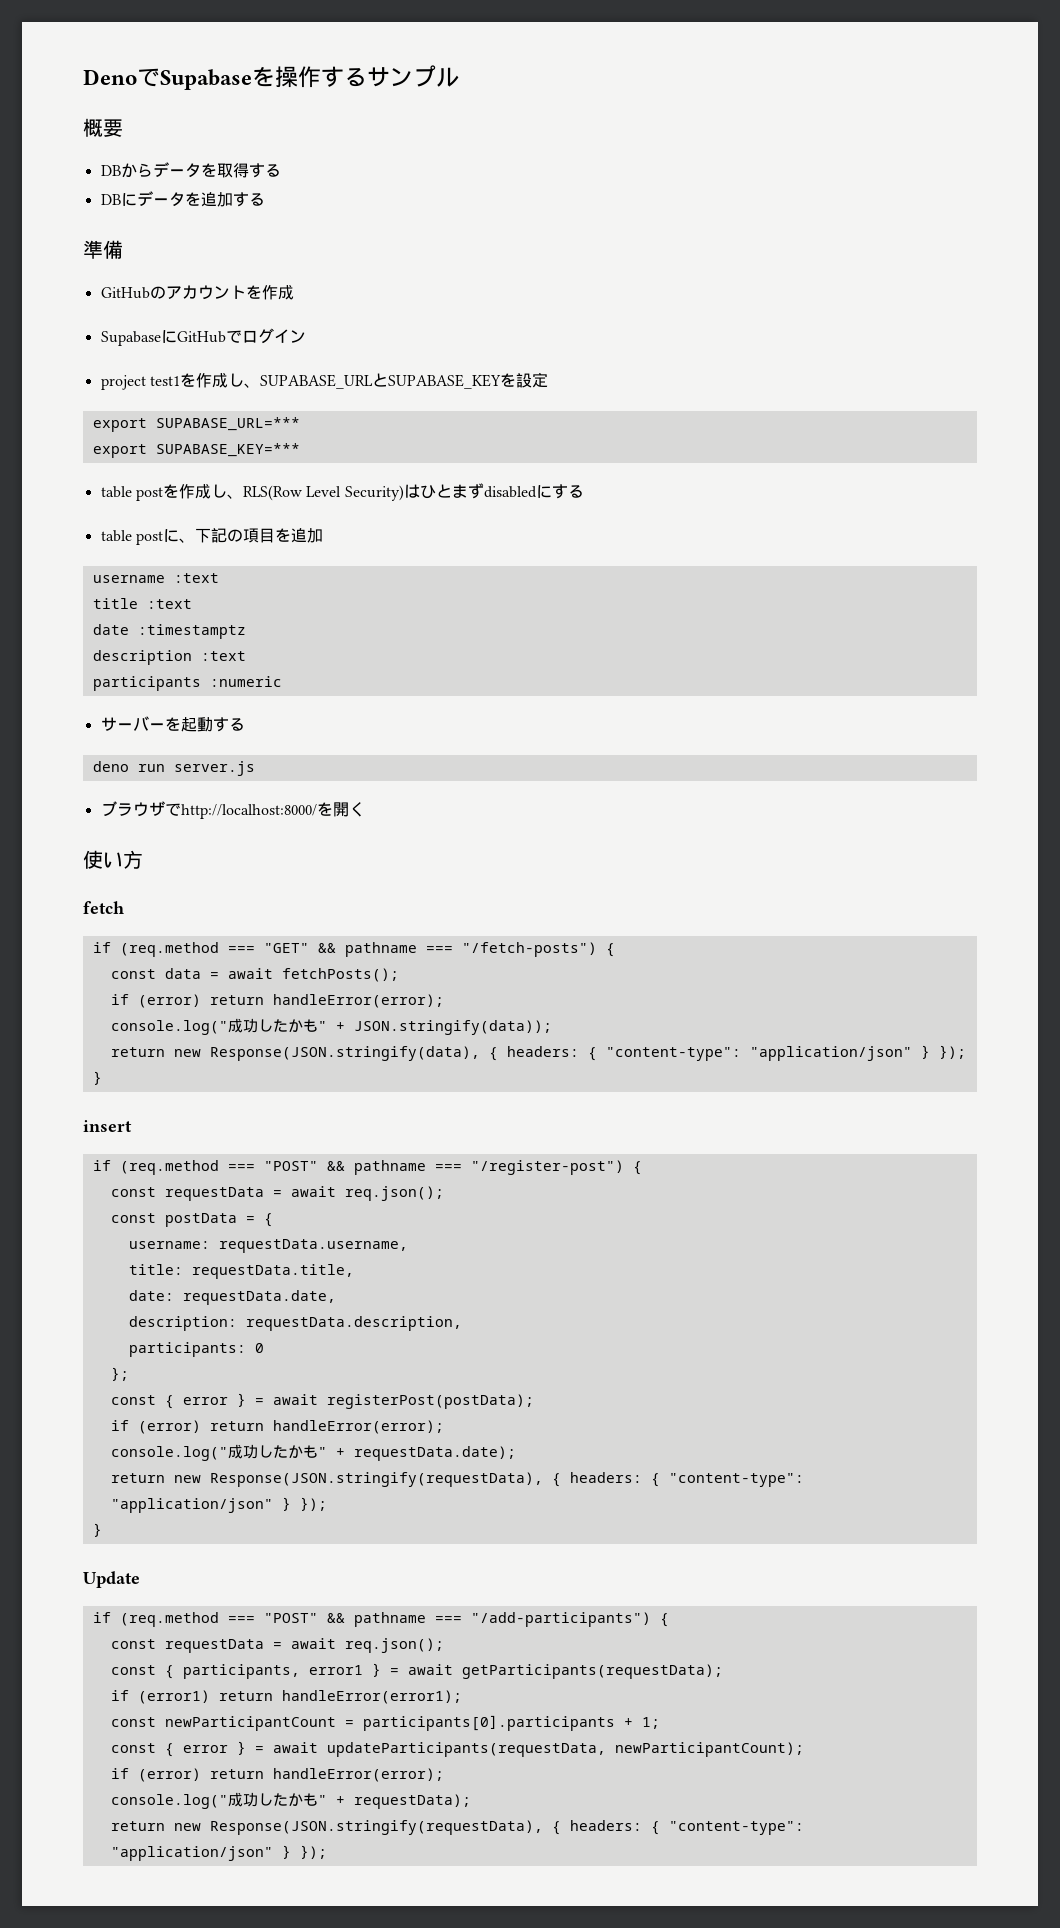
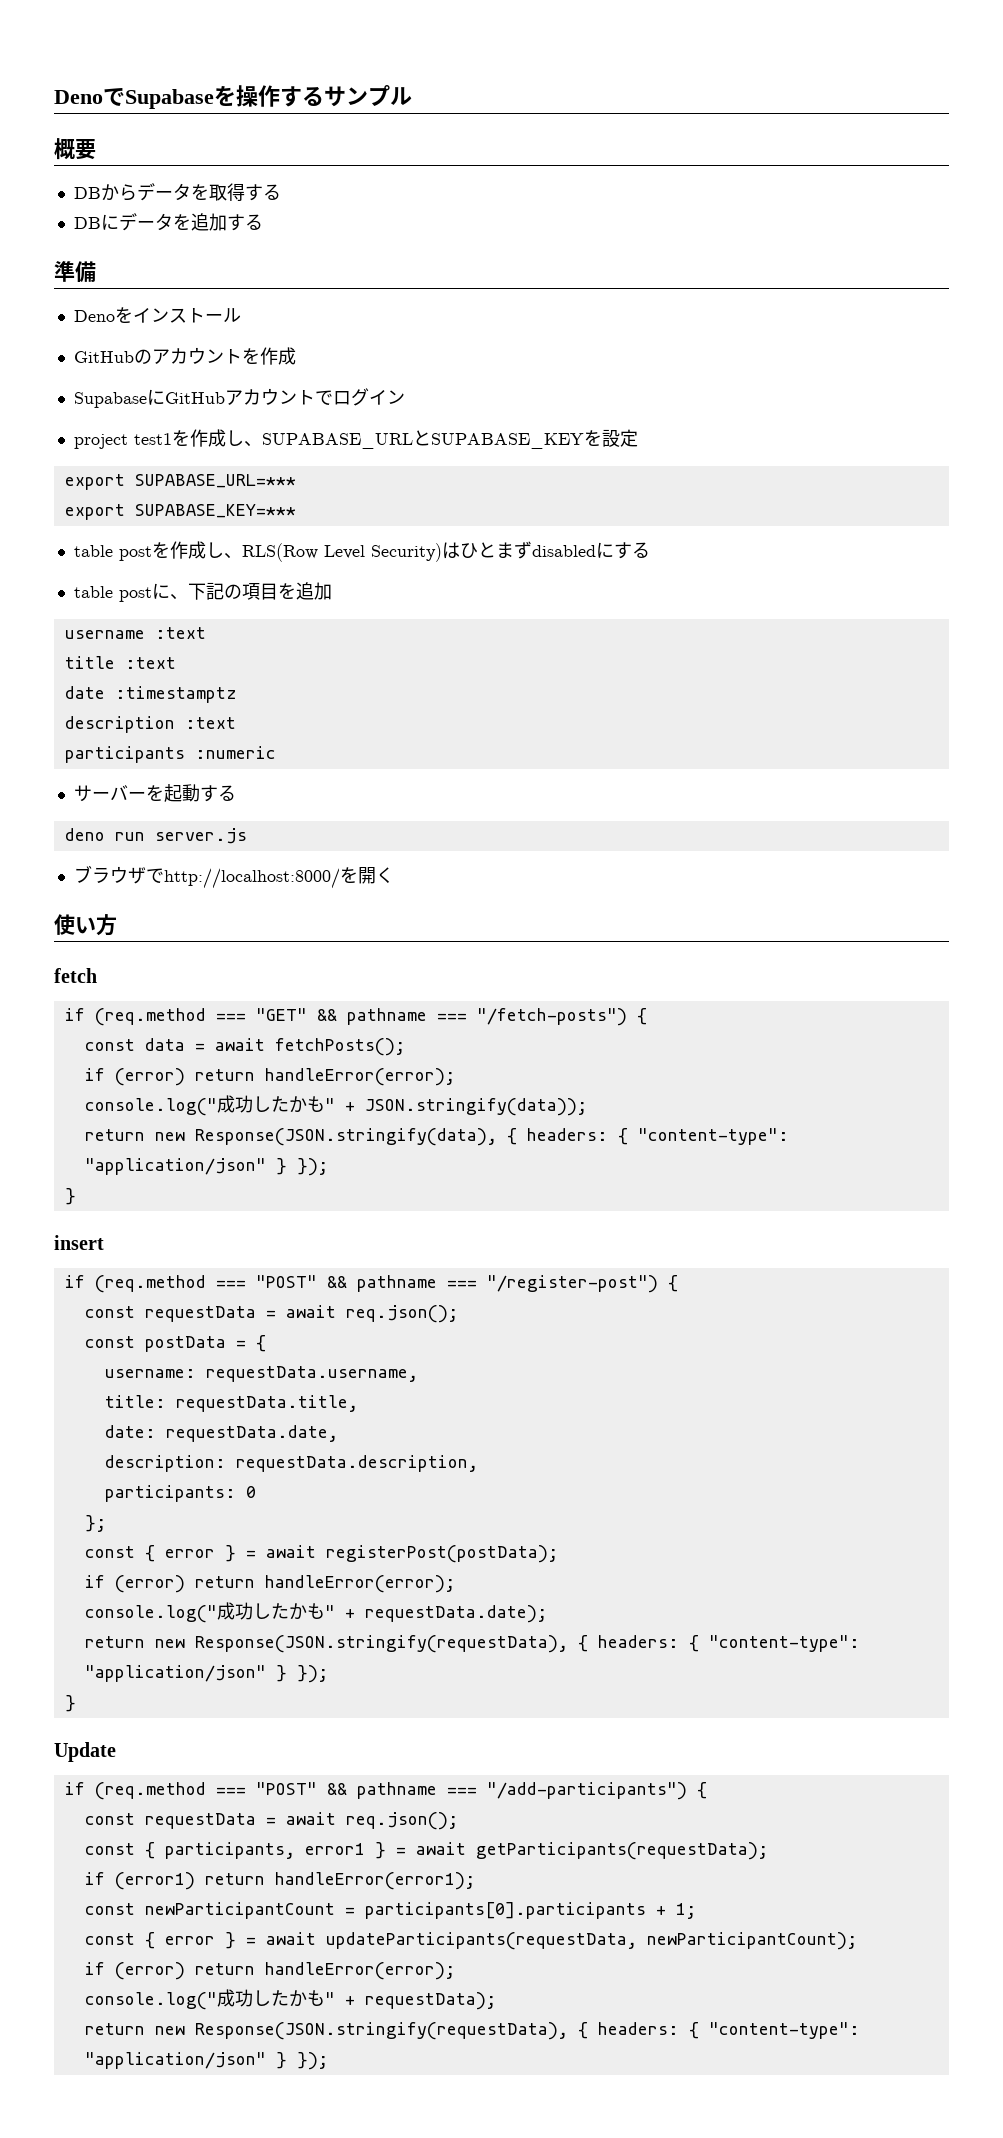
+ Denoをインストール
- SupabaseにGitHubでログイン
+ SupabaseにGitHubアカウントでログイン

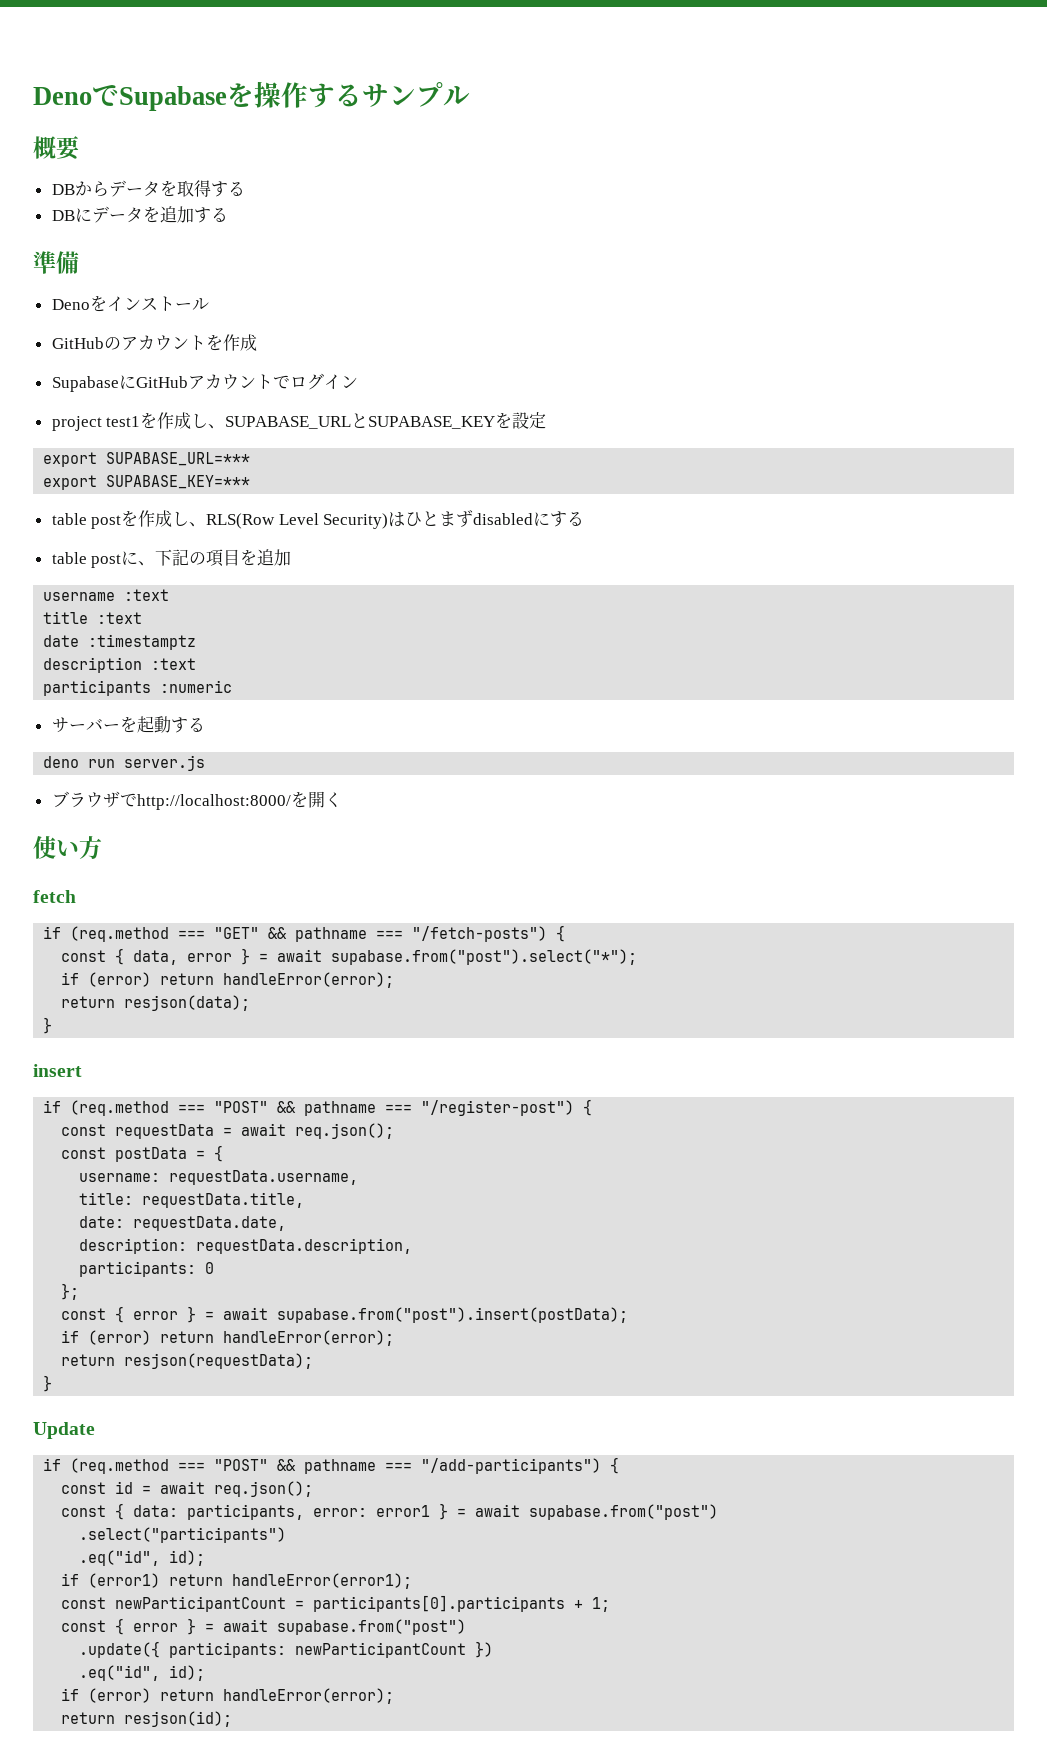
- const data = await fetchPosts();
+ const { data, error } = await supabase.from("post").select("*");
  if (error) return handleError(error);
- console.log("成功したかも" + JSON.stringify(data));
- return new Response(JSON.stringify(data), { headers: { "content-type": "application/json" } });
+ return resjson(data);
- const { error } = await registerPost(postData);
+ const { error } = await supabase.from("post").insert(postData);
  if (error) return handleError(error);
- console.log("成功したかも" + requestData.date);
- return new Response(JSON.stringify(requestData), { headers: { "content-type": "application/json" } });
+ return resjson(requestData);
  if (req.method === "POST" && pathname === "/add-participants") {
- const requestData = await req.json();
+ const id = await req.json();
- const { participants, error1 } = await getParticipants(requestData);
+ const { data: participants, error: error1 } = await supabase.from("post")
+ .select("participants")
+ .eq("id", id);
- const { error } = await updateParticipants(requestData, newParticipantCount);
+ const { error } = await supabase.from("post")
+ .update({ participants: newParticipantCount })
+ .eq("id", id);
  if (error) return handleError(error);
- console.log("成功したかも" + requestData);
- return new Response(JSON.stringify(requestData), { headers: { "content-type": "application/json" } });
+ return resjson(id);

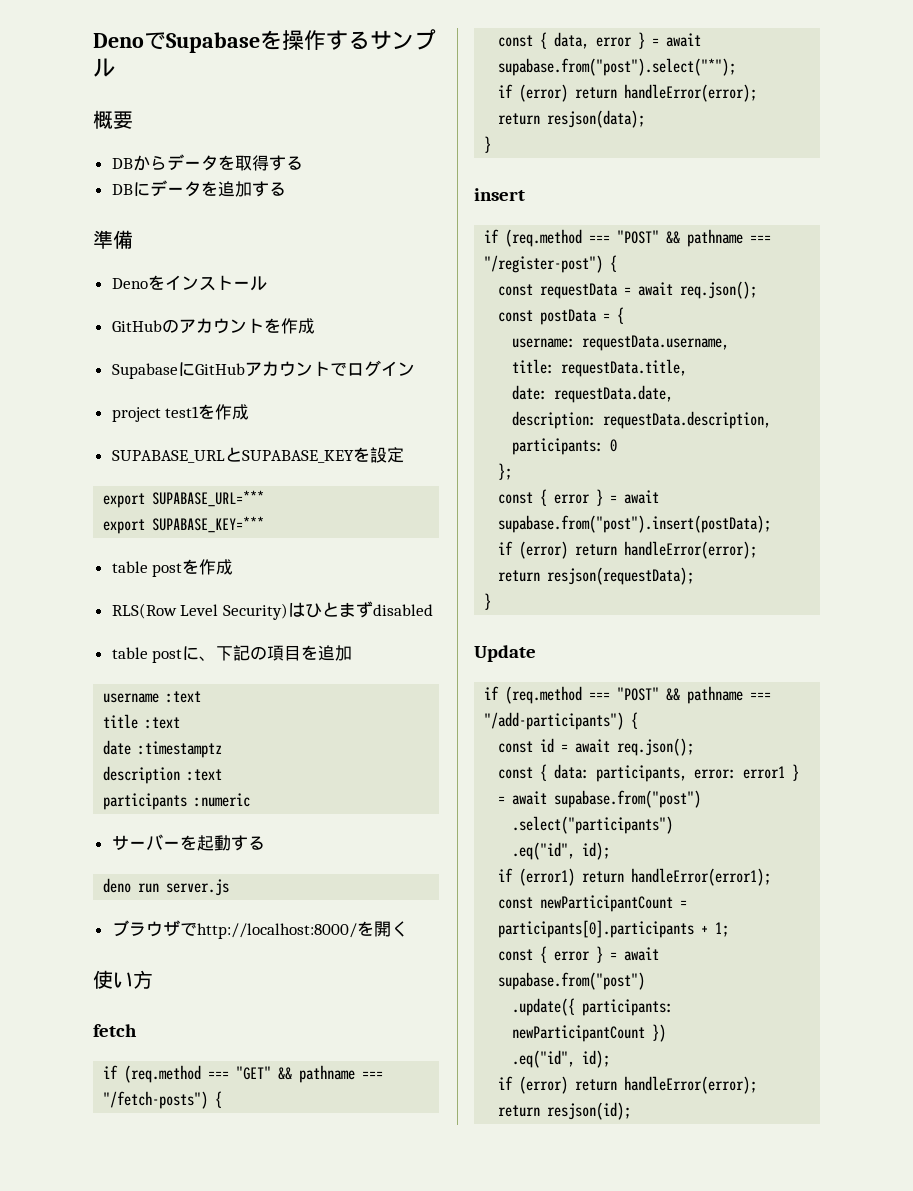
- project test1を作成し、SUPABASE_URLとSUPABASE_KEYを設定
+ project test1を作成
+ SUPABASE_URLとSUPABASE_KEYを設定
- table postを作成し、RLS(Row Level Security)はひとまずdisabledにする
+ table postを作成
+ RLS(Row Level Security)はひとまずdisabled

